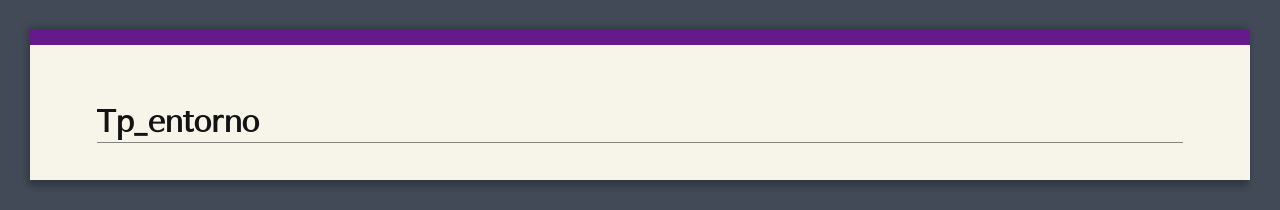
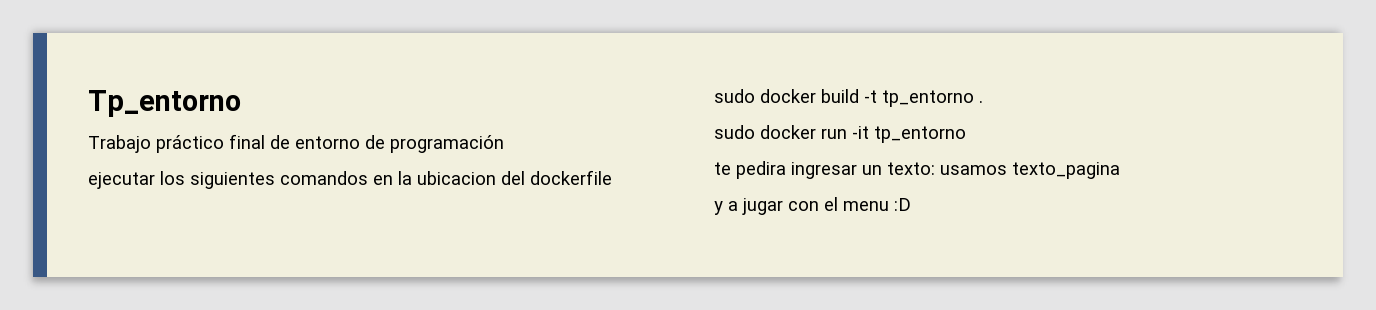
+ Trabajo práctico final de entorno de programación
+ ejecutar los siguientes comandos en la ubicacion del dockerfile
+ sudo docker build -t tp_entorno .
+ sudo docker run -it tp_entorno
+ te pedira ingresar un texto: usamos texto_pagina
+ y a jugar con el menu :D

